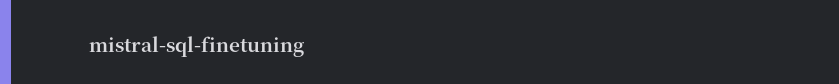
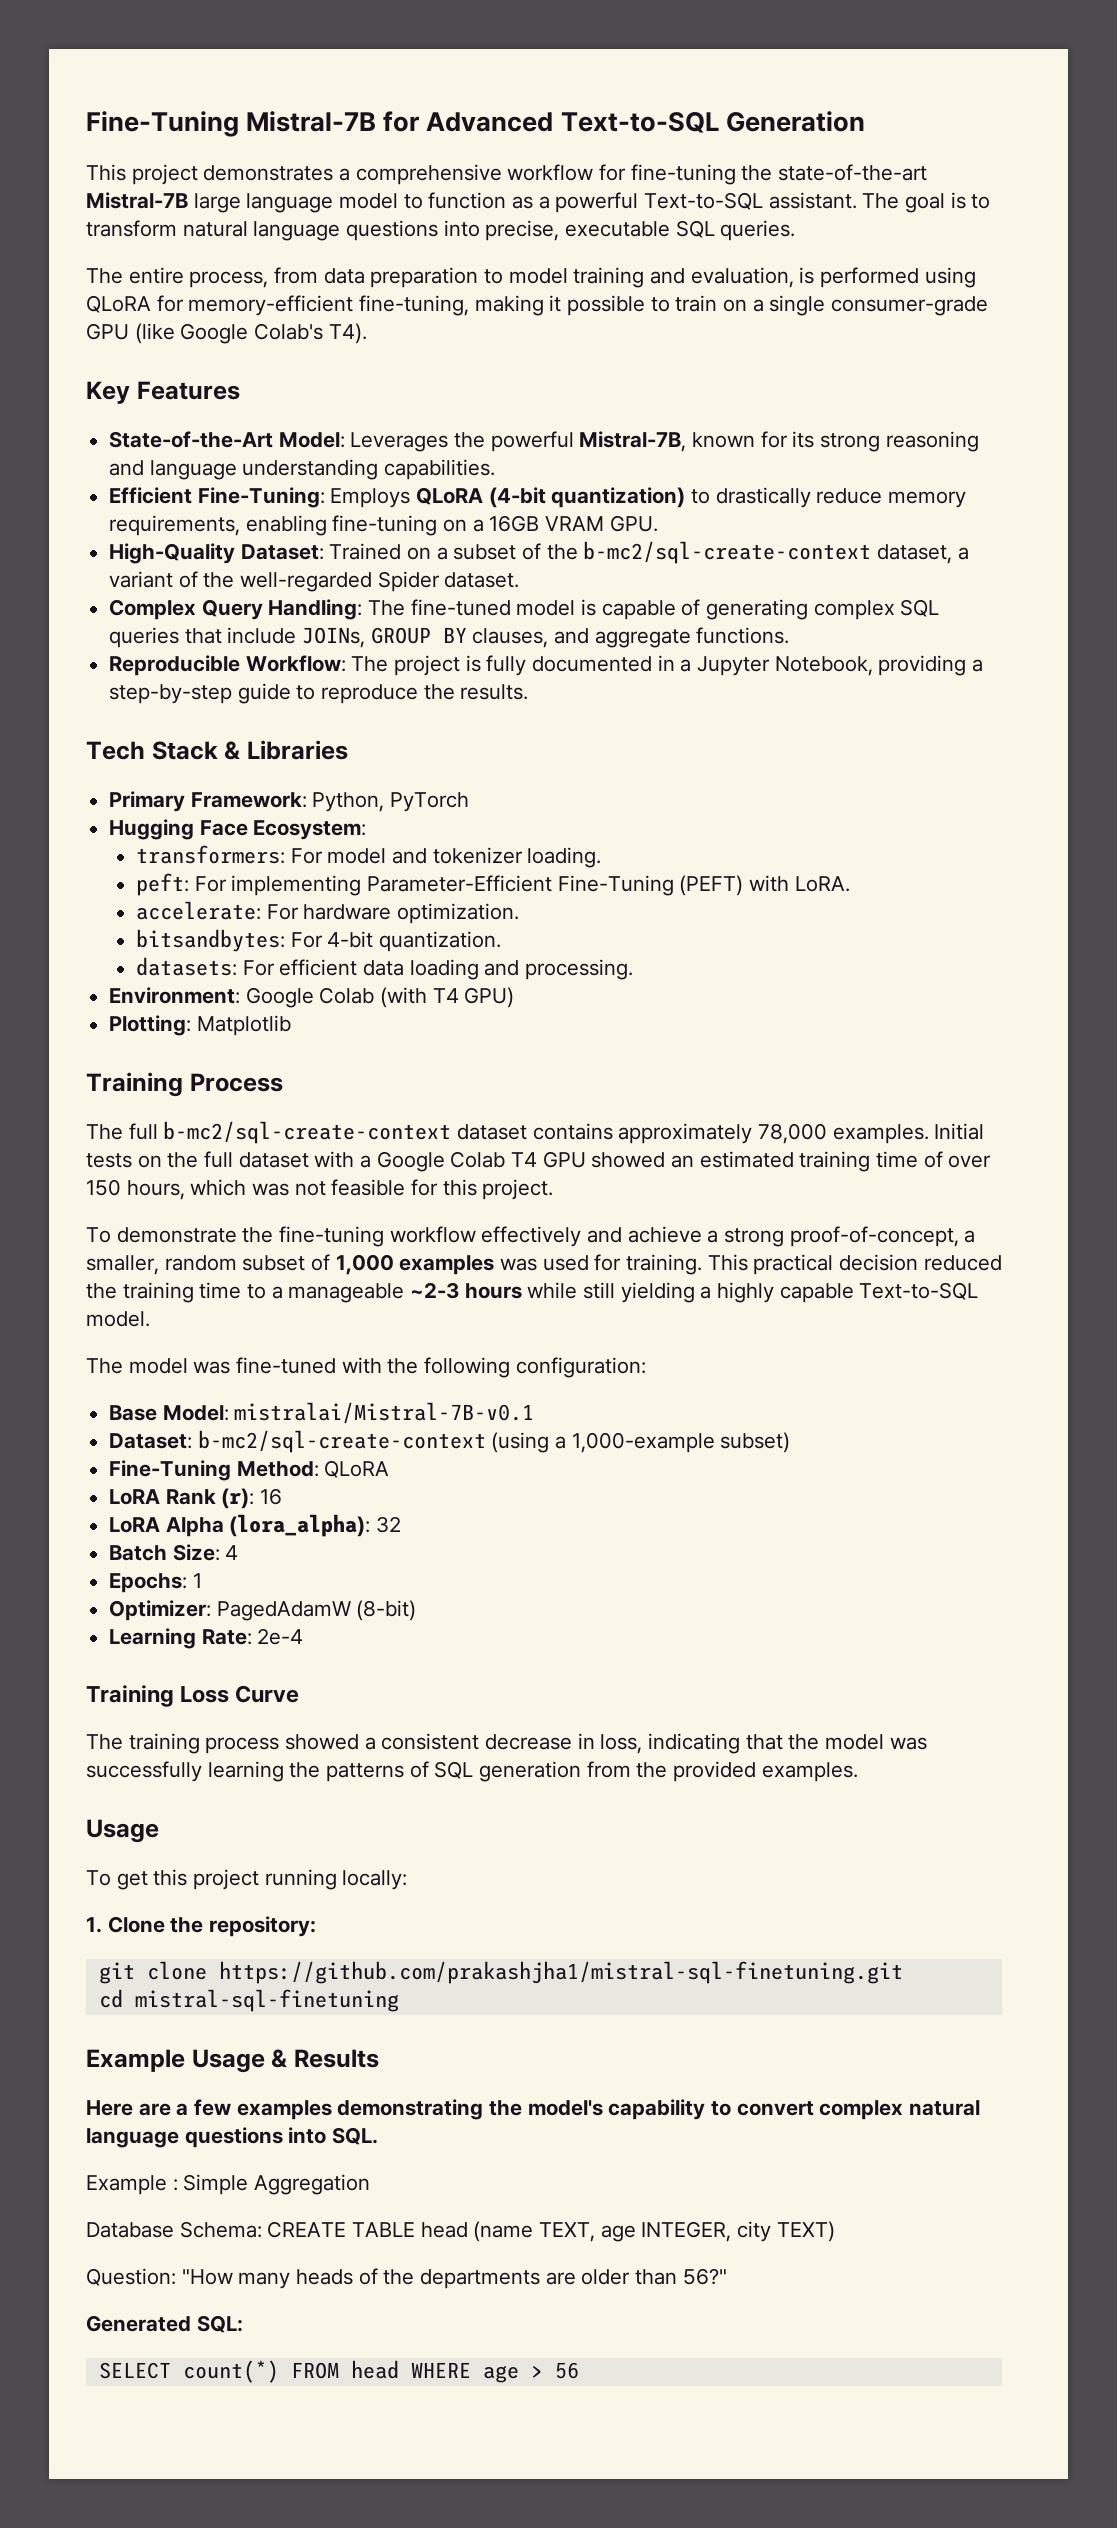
- mistral-sql-finetuning
+ Fine-Tuning Mistral-7B for Advanced Text-to-SQL Generation
+ This project demonstrates a comprehensive workflow for fine-tuning the state-of-the-art Mistral-7B large language model to function as a powerful Text-to-SQL assistant. The goal is to transform natural language questions into precise, executable SQL queries.
+ The entire process, from data preparation to model training and evaluation, is performed using QLoRA for memory-efficient fine-tuning, making it possible to train on a single consumer-grade GPU (like Google Colab's T4).
+ Key Features
+ State-of-the-Art Model: Leverages the powerful Mistral-7B, known for its strong reasoning and language understanding capabilities.
+ Efficient Fine-Tuning: Employs QLoRA (4-bit quantization) to drastically reduce memory requirements, enabling fine-tuning on a 16GB VRAM GPU.
+ High-Quality Dataset: Trained on a subset of the b-mc2/sql-create-context dataset, a variant of the well-regarded Spider dataset.
+ Complex Query Handling: The fine-tuned model is capable of generating complex SQL queries that include JOINs, GROUP BY clauses, and aggregate functions.
+ Reproducible Workflow: The project is fully documented in a Jupyter Notebook, providing a step-by-step guide to reproduce the results.
+ Tech Stack & Libraries
+ Primary Framework: Python, PyTorch
+ Hugging Face Ecosystem:
+ transformers: For model and tokenizer loading.
+ peft: For implementing Parameter-Efficient Fine-Tuning (PEFT) with LoRA.
+ accelerate: For hardware optimization.
+ bitsandbytes: For 4-bit quantization.
+ datasets: For efficient data loading and processing.
+ Environment: Google Colab (with T4 GPU)
+ Plotting: Matplotlib
+ Training Process
+ The full b-mc2/sql-create-context dataset contains approximately 78,000 examples. Initial tests on the full dataset with a Google Colab T4 GPU showed an estimated training time of over 150 hours, which was not feasible for this project.
+ To demonstrate the fine-tuning workflow effectively and achieve a strong proof-of-concept, a smaller, random subset of 1,000 examples was used for training. This practical decision reduced the training time to a manageable ~2-3 hours while still yielding a highly capable Text-to-SQL model.
+ The model was fine-tuned with the following configuration:
+ Base Model: mistralai/Mistral-7B-v0.1
+ Dataset: b-mc2/sql-create-context (using a 1,000-example subset)
+ Fine-Tuning Method: QLoRA
+ LoRA Rank (r): 16
+ LoRA Alpha (lora_alpha): 32
+ Batch Size: 4
+ Epochs: 1
+ Optimizer: PagedAdamW (8-bit)
+ Learning Rate: 2e-4
+ Training Loss Curve
+ The training process showed a consistent decrease in loss, indicating that the model was successfully learning the patterns of SQL generation from the provided examples.
+ Usage
+ To get this project running locally:
+ 1. Clone the repository:
+ git clone https://github.com/prakashjha1/mistral-sql-finetuning.git
+ cd mistral-sql-finetuning
+ Example Usage & Results
+ Here are a few examples demonstrating the model's capability to convert complex natural language questions into SQL.
+ Example : Simple Aggregation
+ Database Schema: CREATE TABLE head (name TEXT, age INTEGER, city TEXT)
+ Question: "How many heads of the departments are older than 56?"
+ Generated SQL:
+ SELECT count(*) FROM head WHERE age > 56

